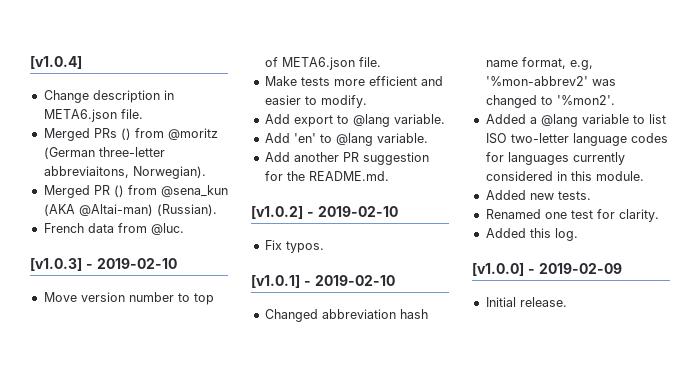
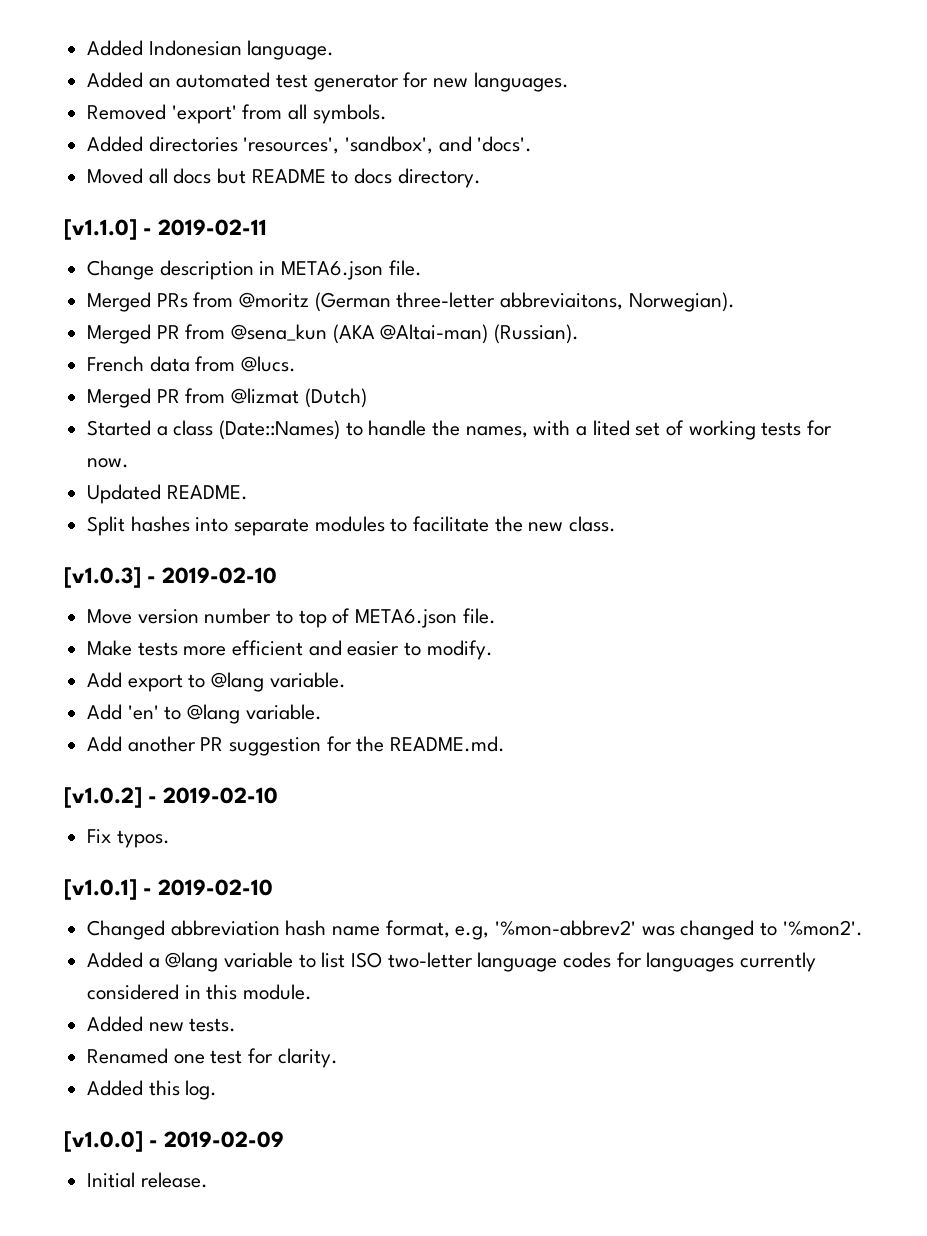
- [v1.0.4]
+ Added Indonesian language.
+ Added an automated test generator for new languages.
+ Removed 'export' from all symbols.
+ Added directories 'resources', 'sandbox', and 'docs'.
+ Moved all docs but README to docs directory.
+ [v1.1.0] - 2019-02-11
- Merged PRs () from @moritz (German three-letter abbreviaitons, Norwegian).
+ Merged PRs from @moritz (German three-letter abbreviaitons, Norwegian).
- Merged PR () from @sena_kun (AKA @Altai-man) (Russian).
+ Merged PR from @sena_kun (AKA @Altai-man) (Russian).
- French data from @luc.
+ French data from @lucs.
+ Merged PR from @lizmat (Dutch)
+ Started a class (Date::Names) to handle the names, with a lited set of working tests for now.
+ Updated README.
+ Split hashes into separate modules to facilitate the new class.

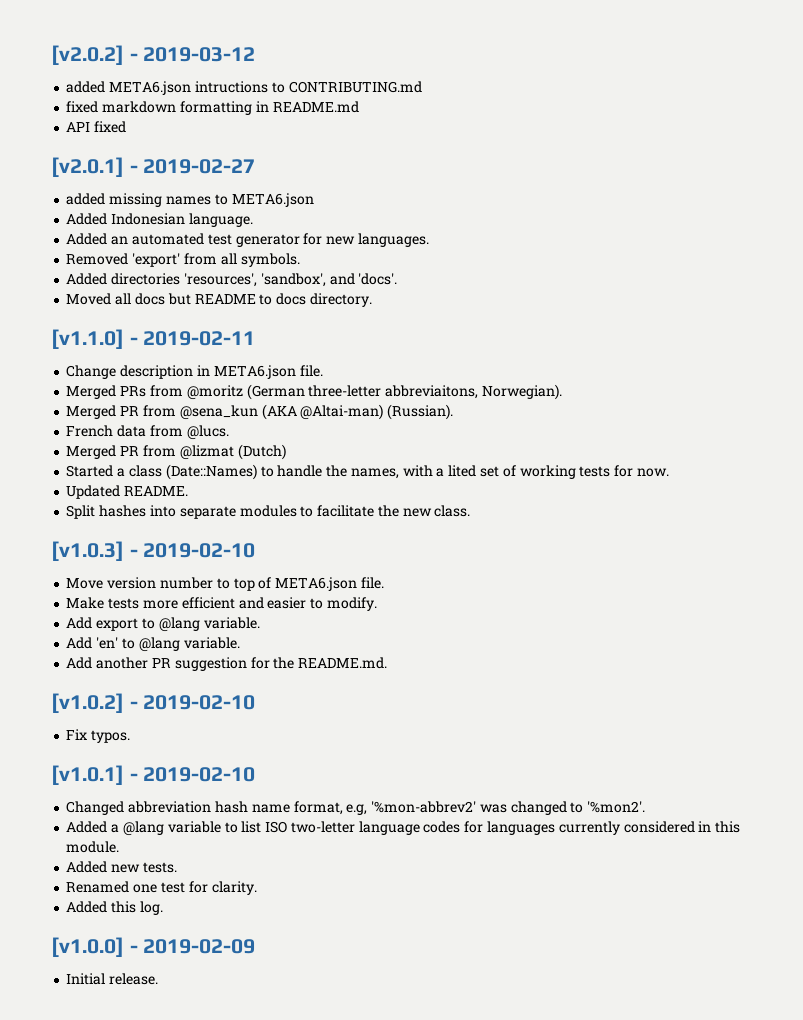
+ [v2.0.2] - 2019-03-12
+ added META6.json intructions to CONTRIBUTING.md
+ fixed markdown formatting in README.md
+ API fixed
+ [v2.0.1] - 2019-02-27
+ added missing names to META6.json

